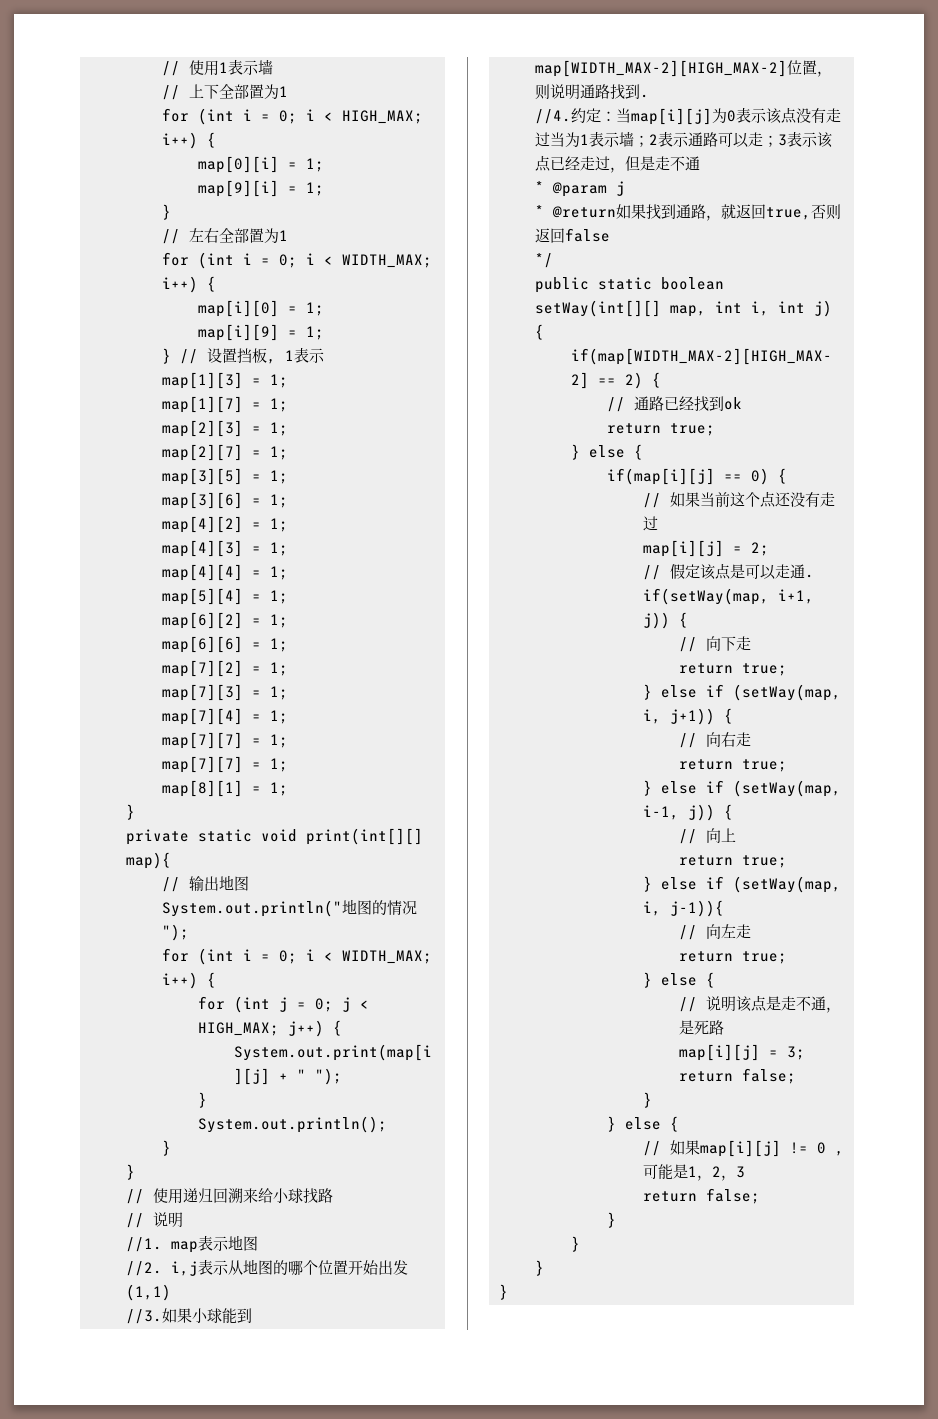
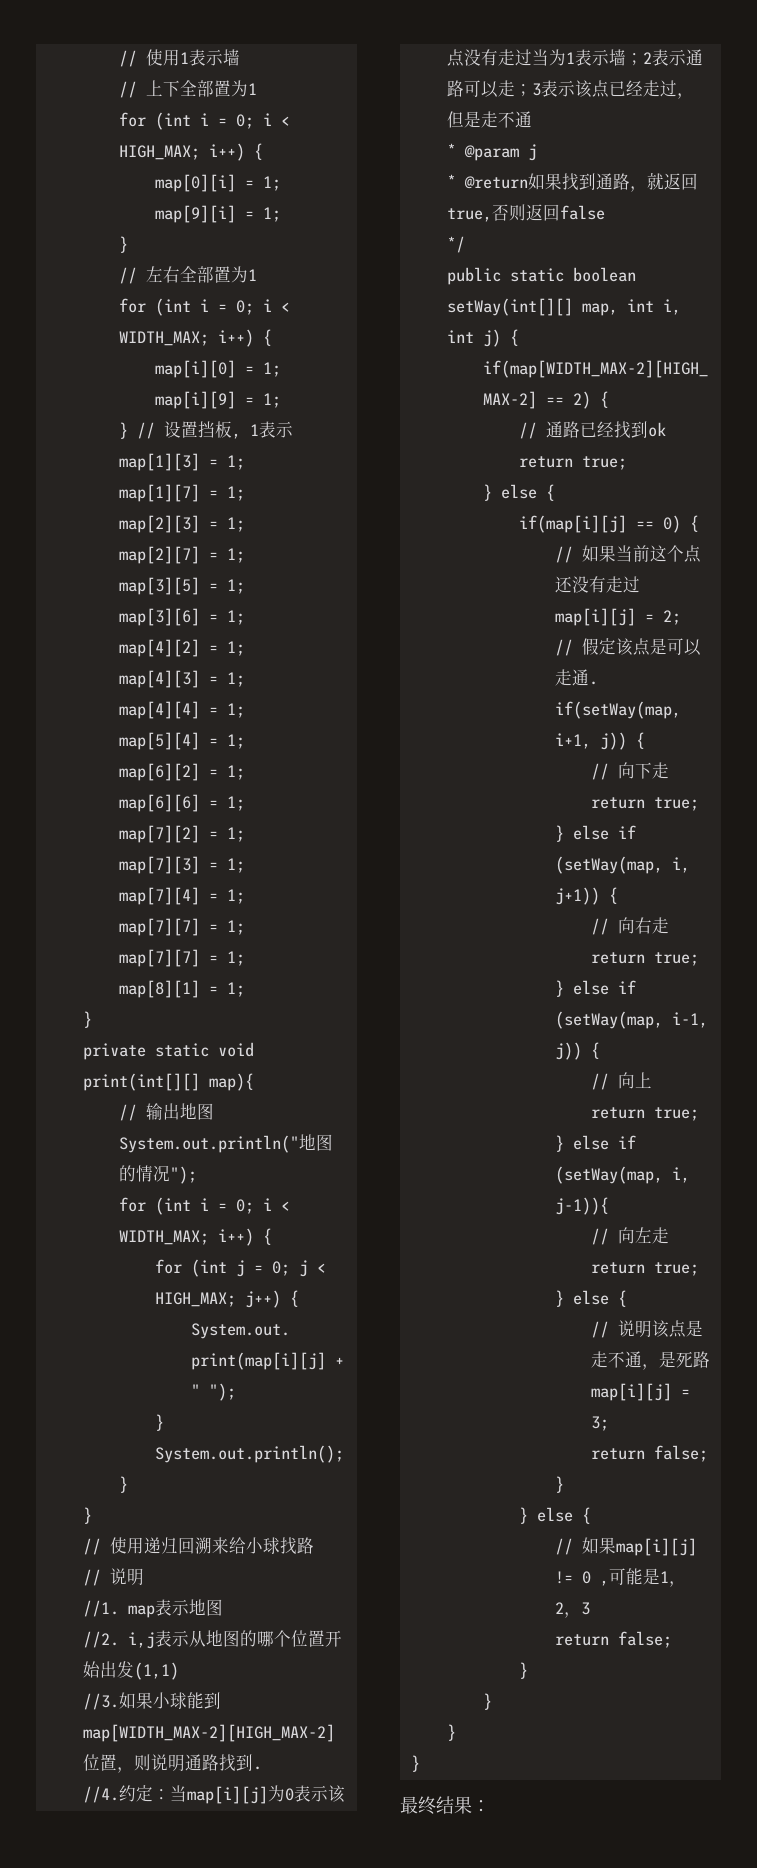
+ 最终结果：

